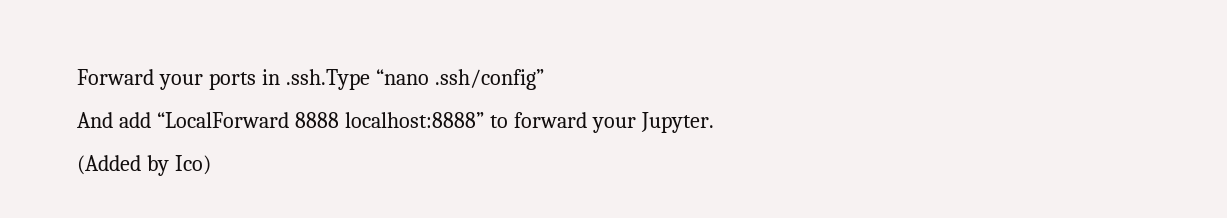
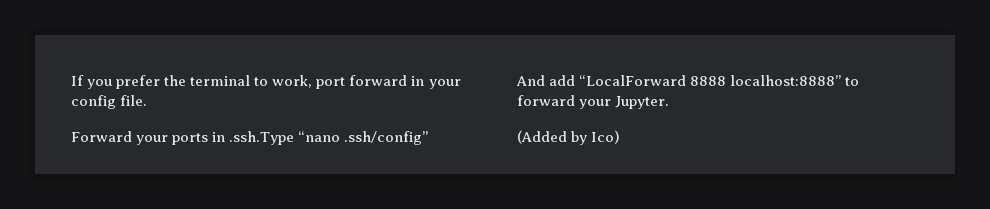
+ If you prefer the terminal to work, port forward in your config file.

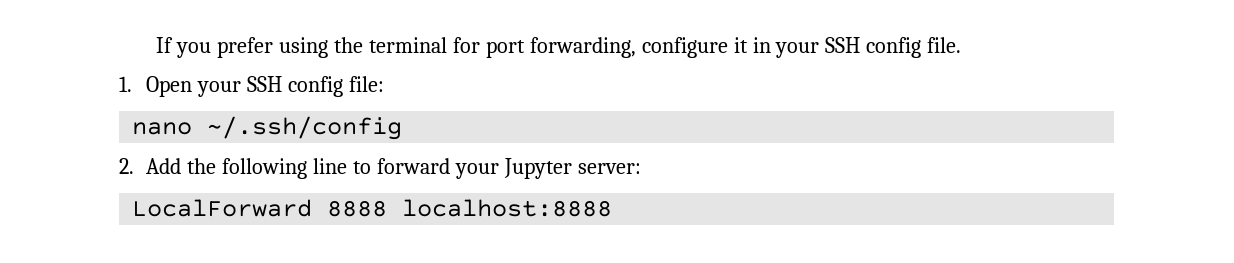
- If you prefer the terminal to work, port forward in your config file.
+ If you prefer using the terminal for port forwarding, configure it in your SSH config file.
- Forward your ports in .ssh.Type “nano .ssh/config”
- And add “LocalForward 8888 localhost:8888” to forward your Jupyter.
- (Added by Ico)
+ 1. Open your SSH config file:
+ nano ~/.ssh/config
+ 2. Add the following line to forward your Jupyter server:
+ LocalForward 8888 localhost:8888

